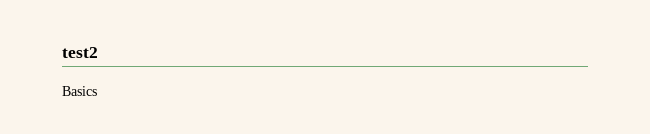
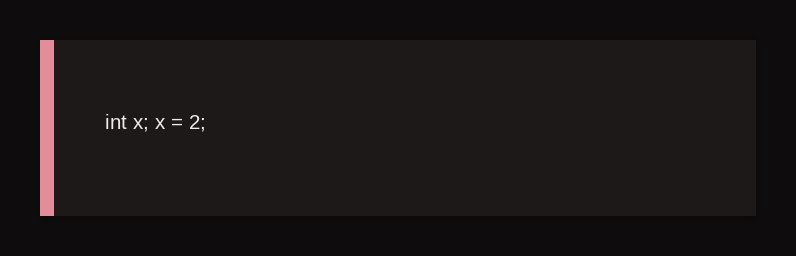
- test2
- Basics
+ int x; x = 2;

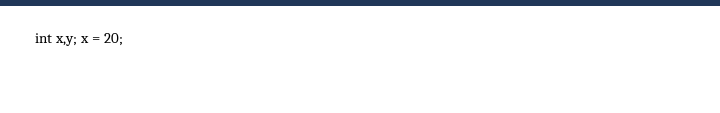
- int x; x = 2;
+ int x,y; x = 20;

